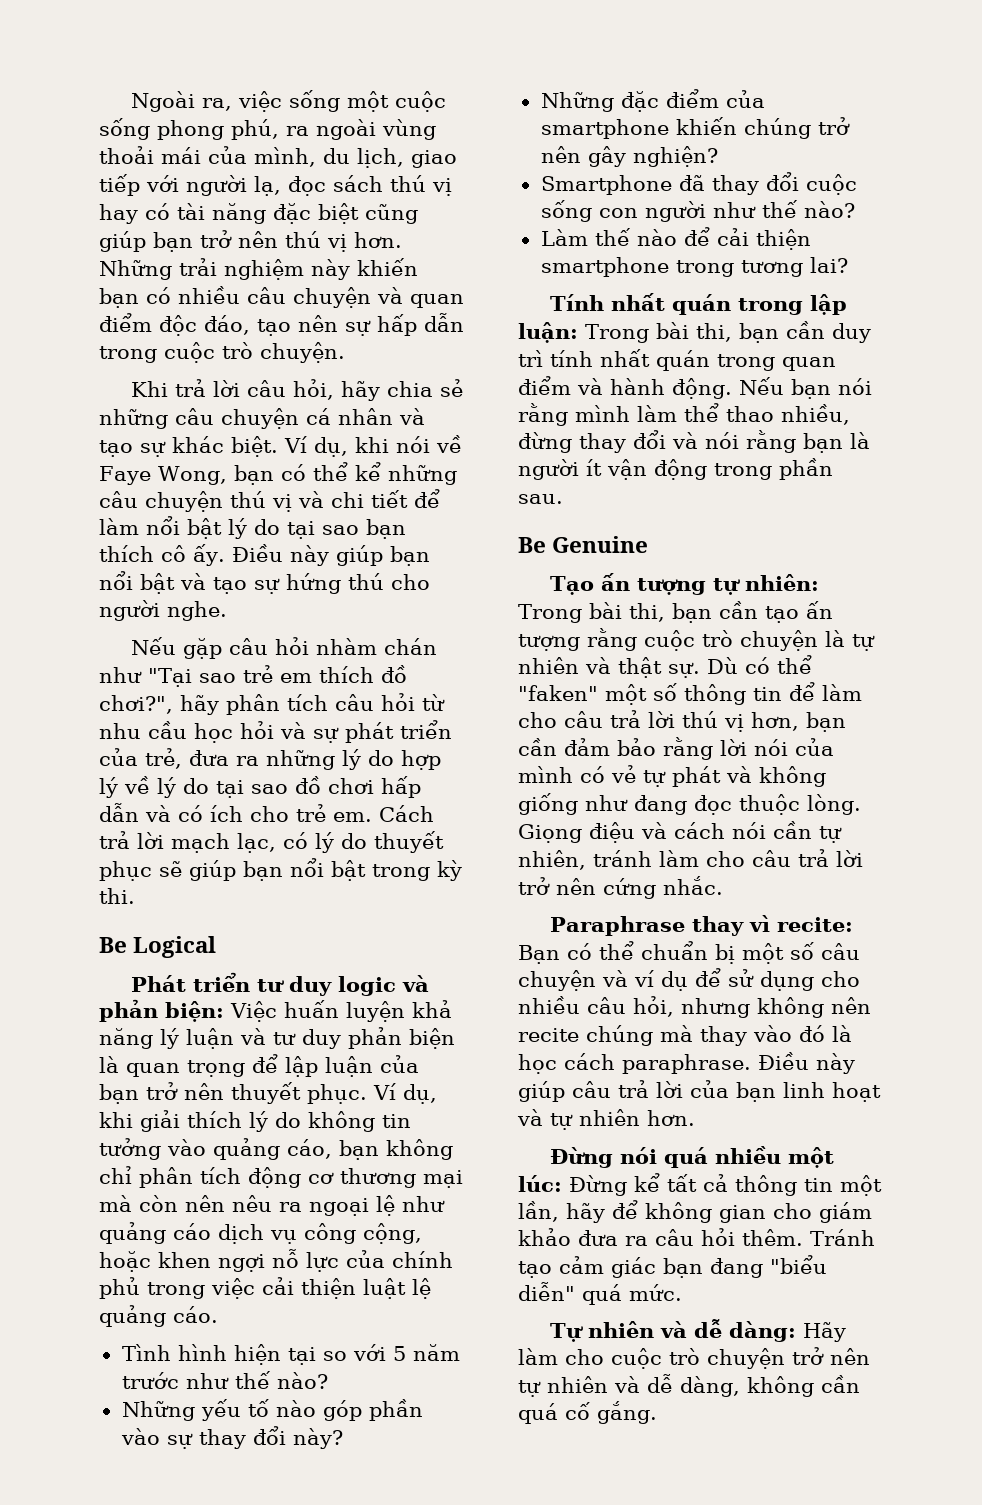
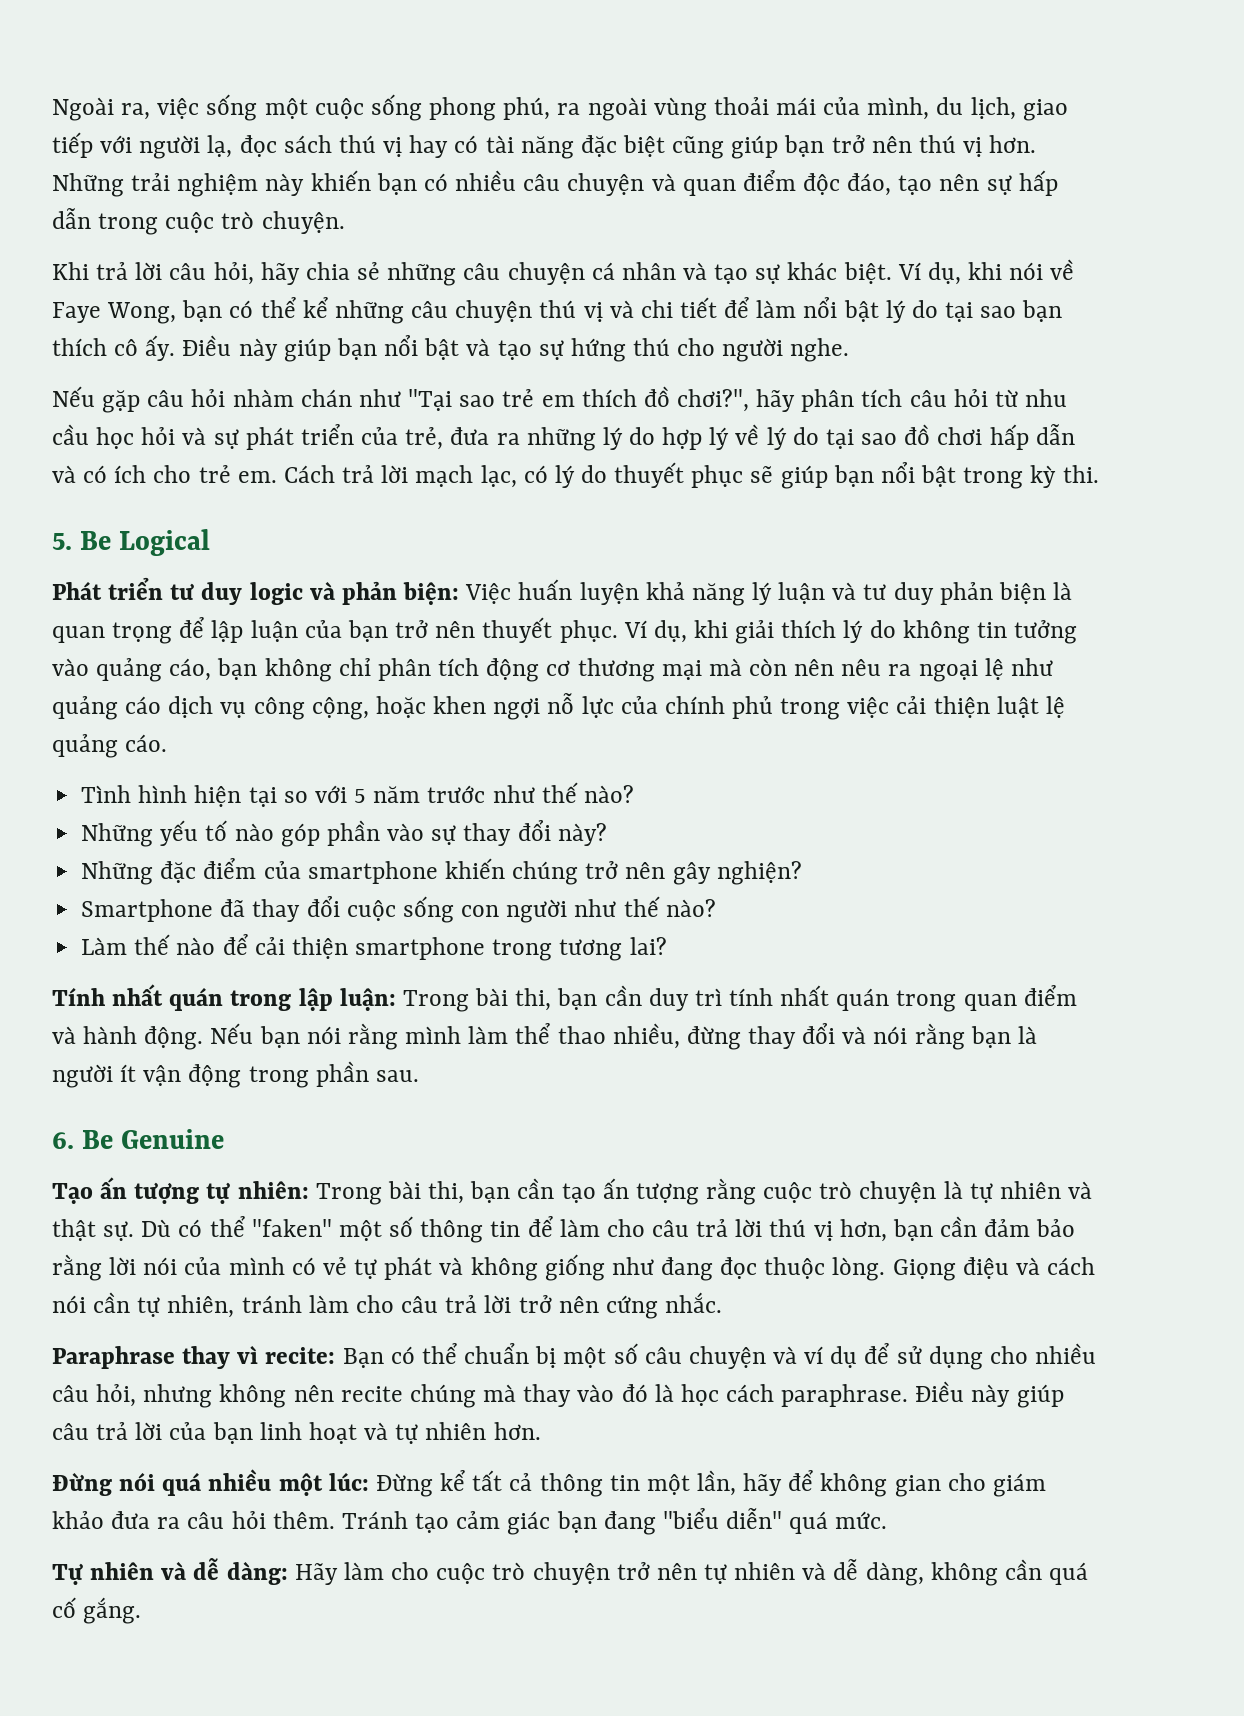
- Be Logical
+ 5. Be Logical
- Be Genuine
+ 6. Be Genuine

